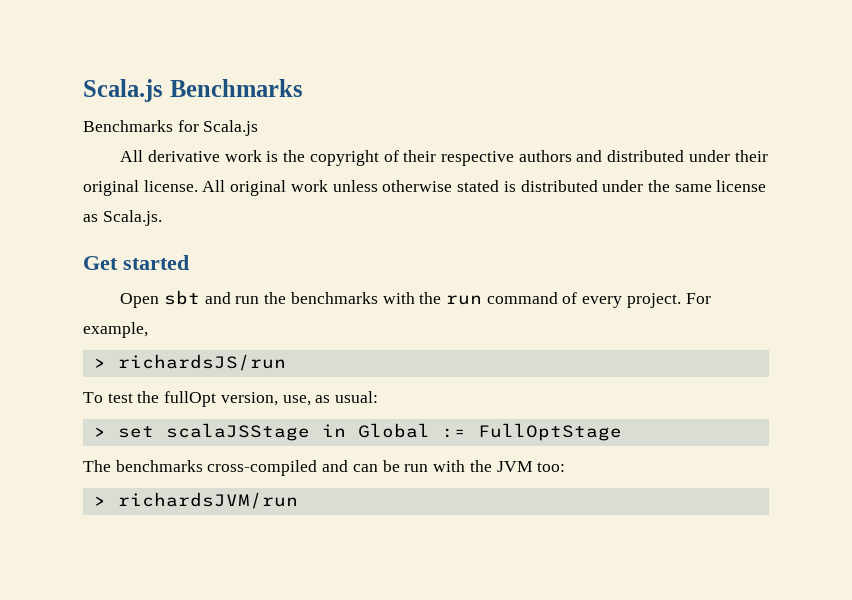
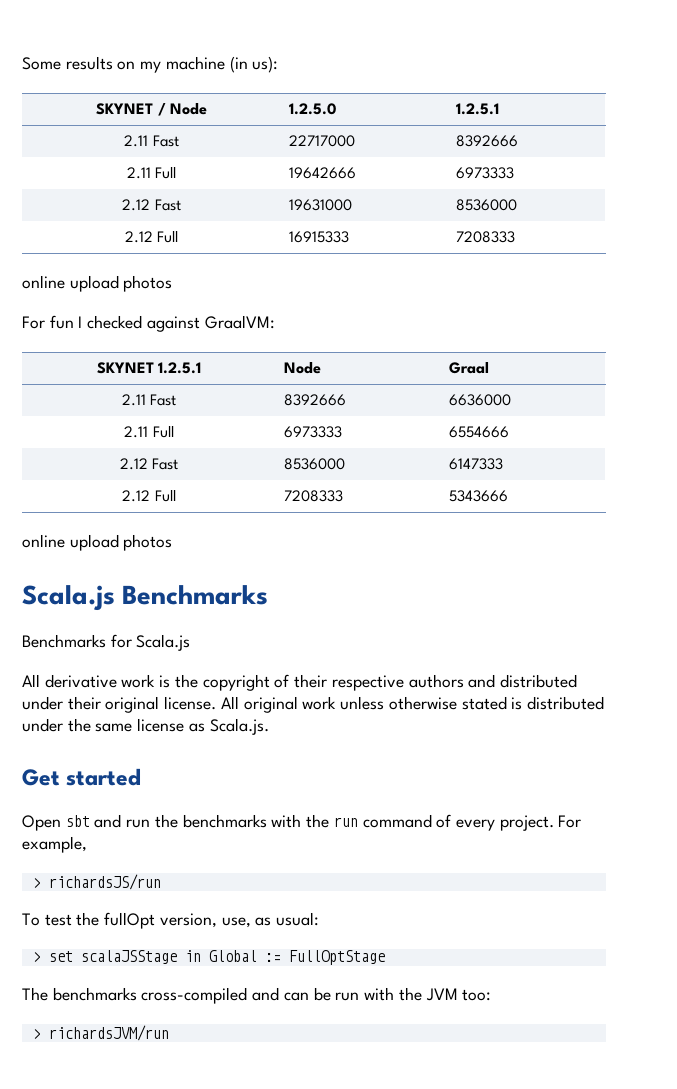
+ Some results on my machine (in us):
+ SKYNET / Node | 1.2.5.0 | 1.2.5.1
+ 2.11 Fast | 22717000 | 8392666
+ 2.11 Full | 19642666 | 6973333
+ 2.12 Fast | 19631000 | 8536000
+ 2.12 Full | 16915333 | 7208333
+ online upload photos
+ For fun I checked against GraalVM:
+ SKYNET 1.2.5.1 | Node | Graal
+ 2.11 Fast | 8392666 | 6636000
+ 2.11 Full | 6973333 | 6554666
+ 2.12 Fast | 8536000 | 6147333
+ 2.12 Full | 7208333 | 5343666
+ online upload photos

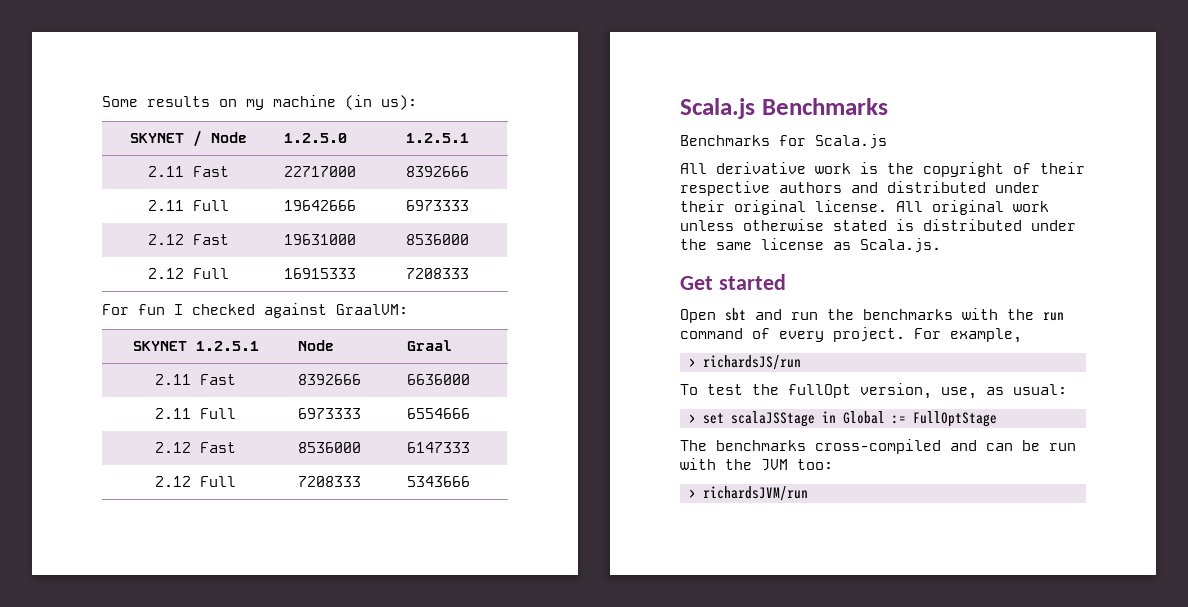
  2.12 Full | 16915333 | 7208333
- online upload photos
  2.12 Full | 7208333 | 5343666
- online upload photos

